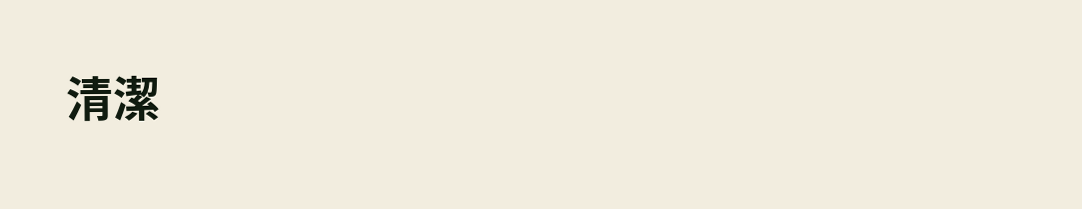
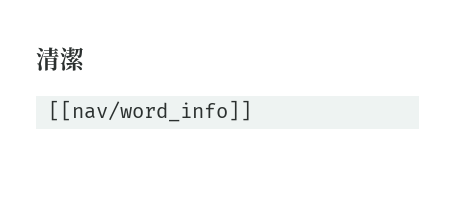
+ [[nav/word_info]]

